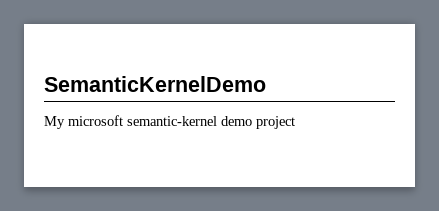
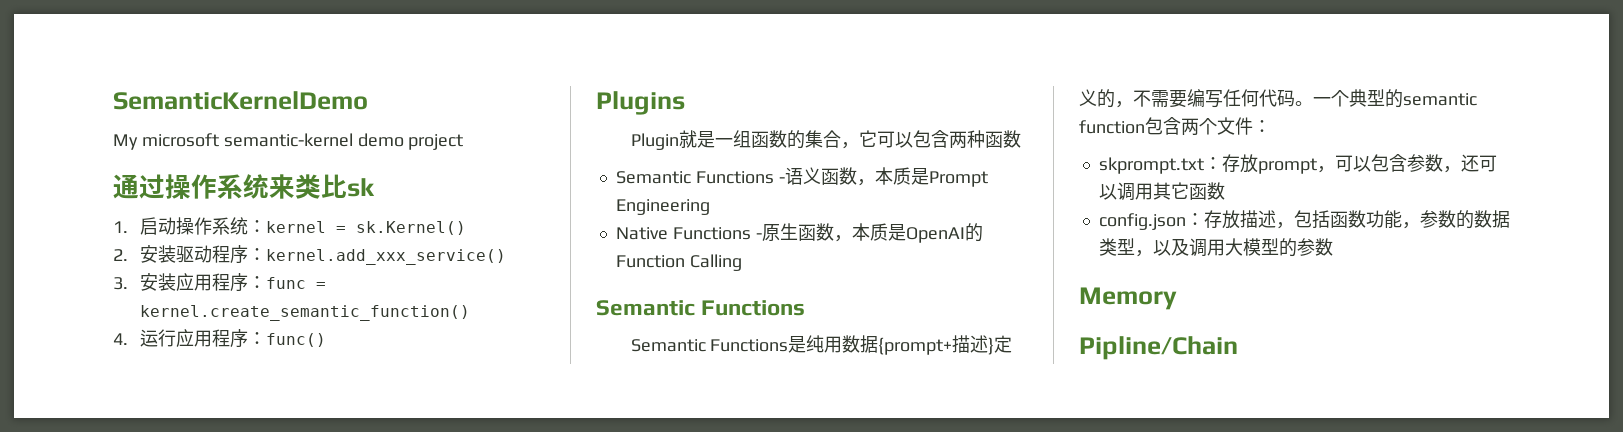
+ 通过操作系统来类比sk
+ 1.启动操作系统：kernel = sk.Kernel()
+ 2.安装驱动程序：kernel.add_xxx_service()
+ 3.安装应用程序：func = kernel.create_semantic_function()
+ 4.运行应用程序：func()
+ Plugins
+ Plugin就是一组函数的集合，它可以包含两种函数
+ Semantic Functions -语义函数，本质是Prompt Engineering
+ Native Functions -原生函数，本质是OpenAI的Function Calling
+ Semantic Functions
+ Semantic Functions是纯用数据{prompt+描述}定义的，不需要编写任何代码。一个典型的semantic function包含两个文件：
+ skprompt.txt：存放prompt，可以包含参数，还可以调用其它函数
+ config.json：存放描述，包括函数功能，参数的数据类型，以及调用大模型的参数
+ Memory
+ Pipline/Chain

